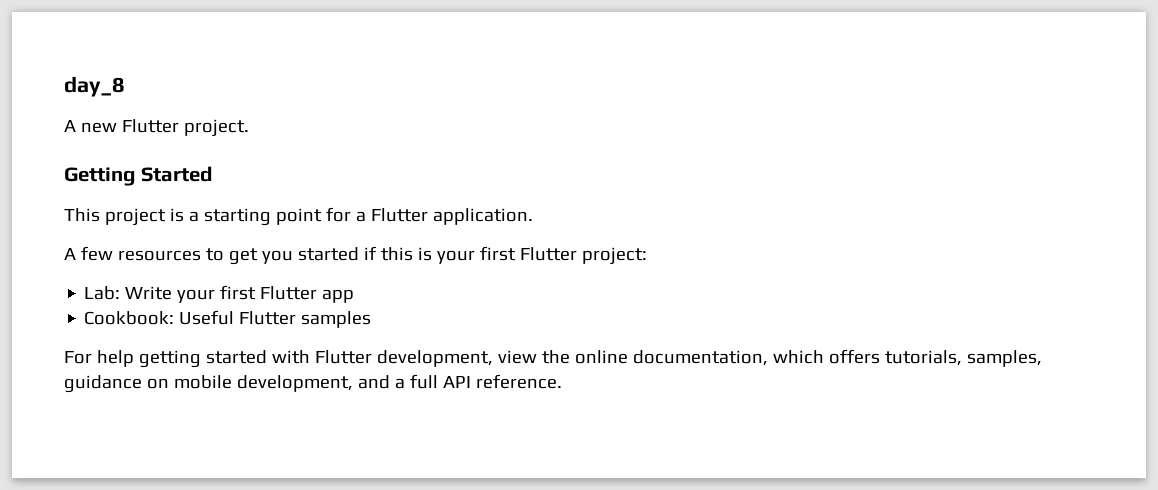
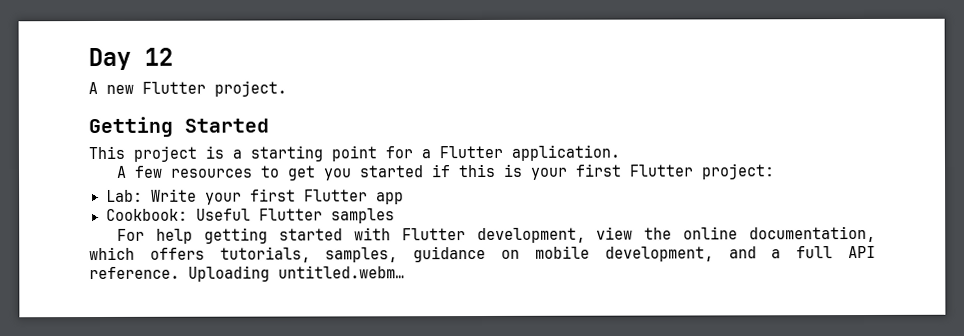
- day_8
+ Day 12
+ Uploading untitled.webm…

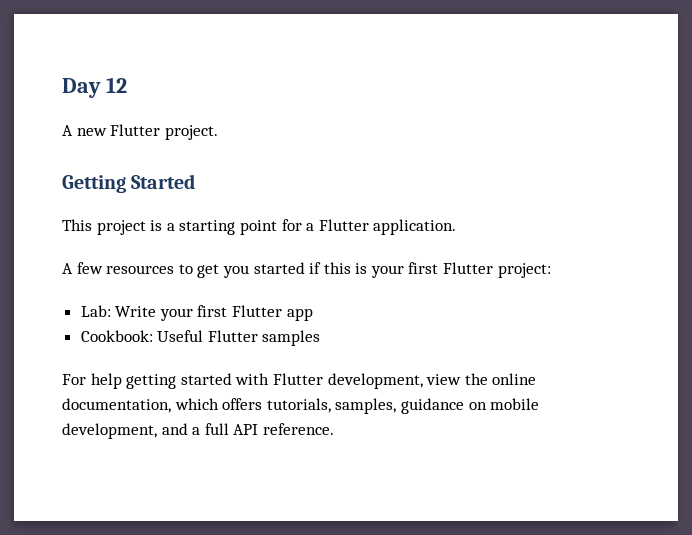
- Uploading untitled.webm…

